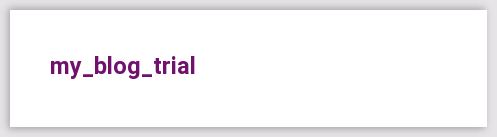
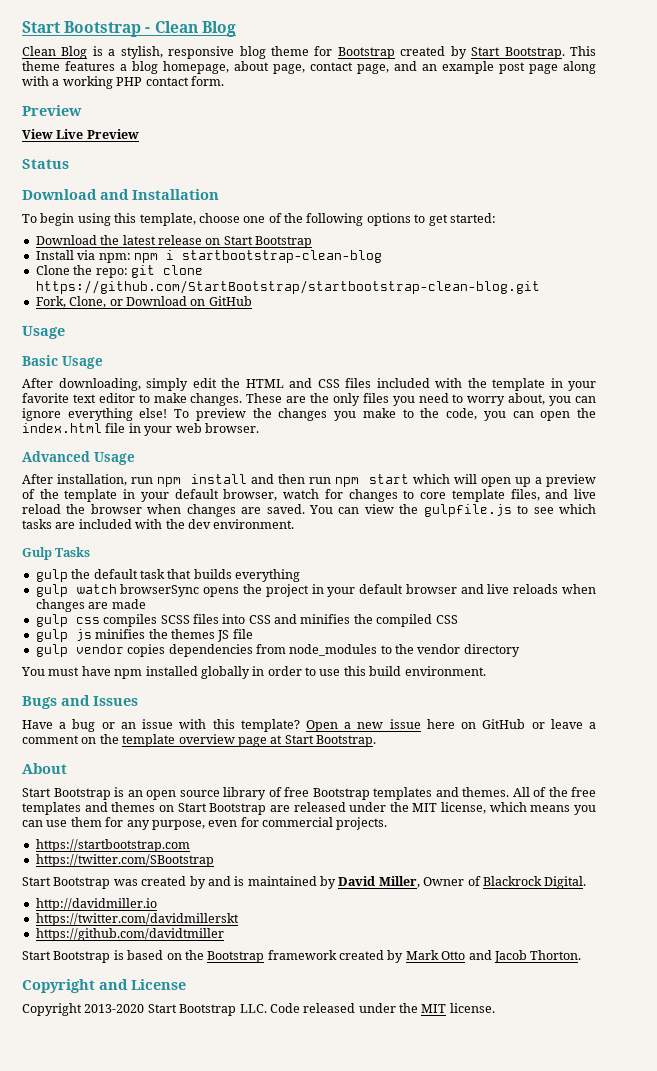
- my_blog_trial
+ Start Bootstrap - Clean Blog
+ Clean Blog is a stylish, responsive blog theme for Bootstrap created by Start Bootstrap. This theme features a blog homepage, about page, contact page, and an example post page along with a working PHP contact form.
+ Preview
+ View Live Preview
+ Status
+ Download and Installation
+ To begin using this template, choose one of the following options to get started:
+ Download the latest release on Start Bootstrap
+ Install via npm: npm i startbootstrap-clean-blog
+ Clone the repo: git clone https://github.com/StartBootstrap/startbootstrap-clean-blog.git
+ Fork, Clone, or Download on GitHub
+ Usage
+ Basic Usage
+ After downloading, simply edit the HTML and CSS files included with the template in your favorite text editor to make changes. These are the only files you need to worry about, you can ignore everything else! To preview the changes you make to the code, you can open the index.html file in your web browser.
+ Advanced Usage
+ After installation, run npm install and then run npm start which will open up a preview of the template in your default browser, watch for changes to core template files, and live reload the browser when changes are saved. You can view the gulpfile.js to see which tasks are included with the dev environment.
+ Gulp Tasks
+ gulp the default task that builds everything
+ gulp watch browserSync opens the project in your default browser and live reloads when changes are made
+ gulp css compiles SCSS files into CSS and minifies the compiled CSS
+ gulp js minifies the themes JS file
+ gulp vendor copies dependencies from node_modules to the vendor directory
+ You must have npm installed globally in order to use this build environment.
+ Bugs and Issues
+ Have a bug or an issue with this template? Open a new issue here on GitHub or leave a comment on the template overview page at Start Bootstrap.
+ About
+ Start Bootstrap is an open source library of free Bootstrap templates and themes. All of the free templates and themes on Start Bootstrap are released under the MIT license, which means you can use them for any purpose, even for commercial projects.
+ https://startbootstrap.com
+ https://twitter.com/SBootstrap
+ Start Bootstrap was created by and is maintained by David Miller, Owner of Blackrock Digital.
+ http://davidmiller.io
+ https://twitter.com/davidmillerskt
+ https://github.com/davidtmiller
+ Start Bootstrap is based on the Bootstrap framework created by Mark Otto and Jacob Thorton.
+ Copyright and License
+ Copyright 2013-2020 Start Bootstrap LLC. Code released under the MIT license.

